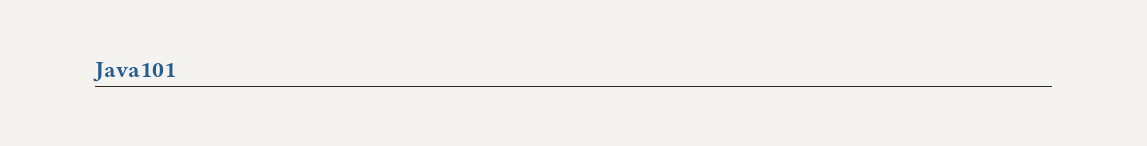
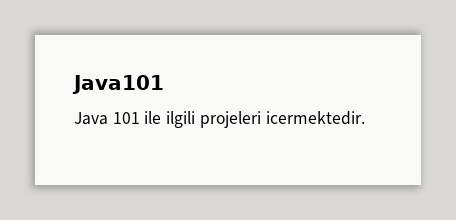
+ Java 101 ile ilgili projeleri icermektedir.

